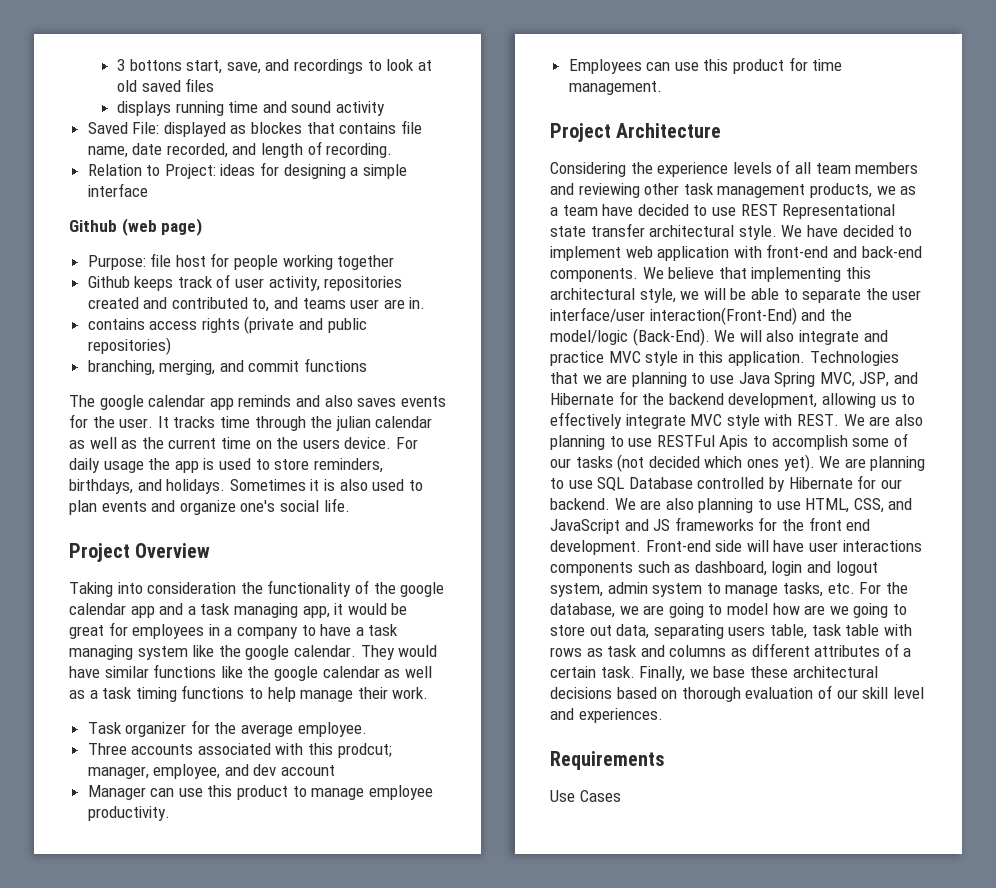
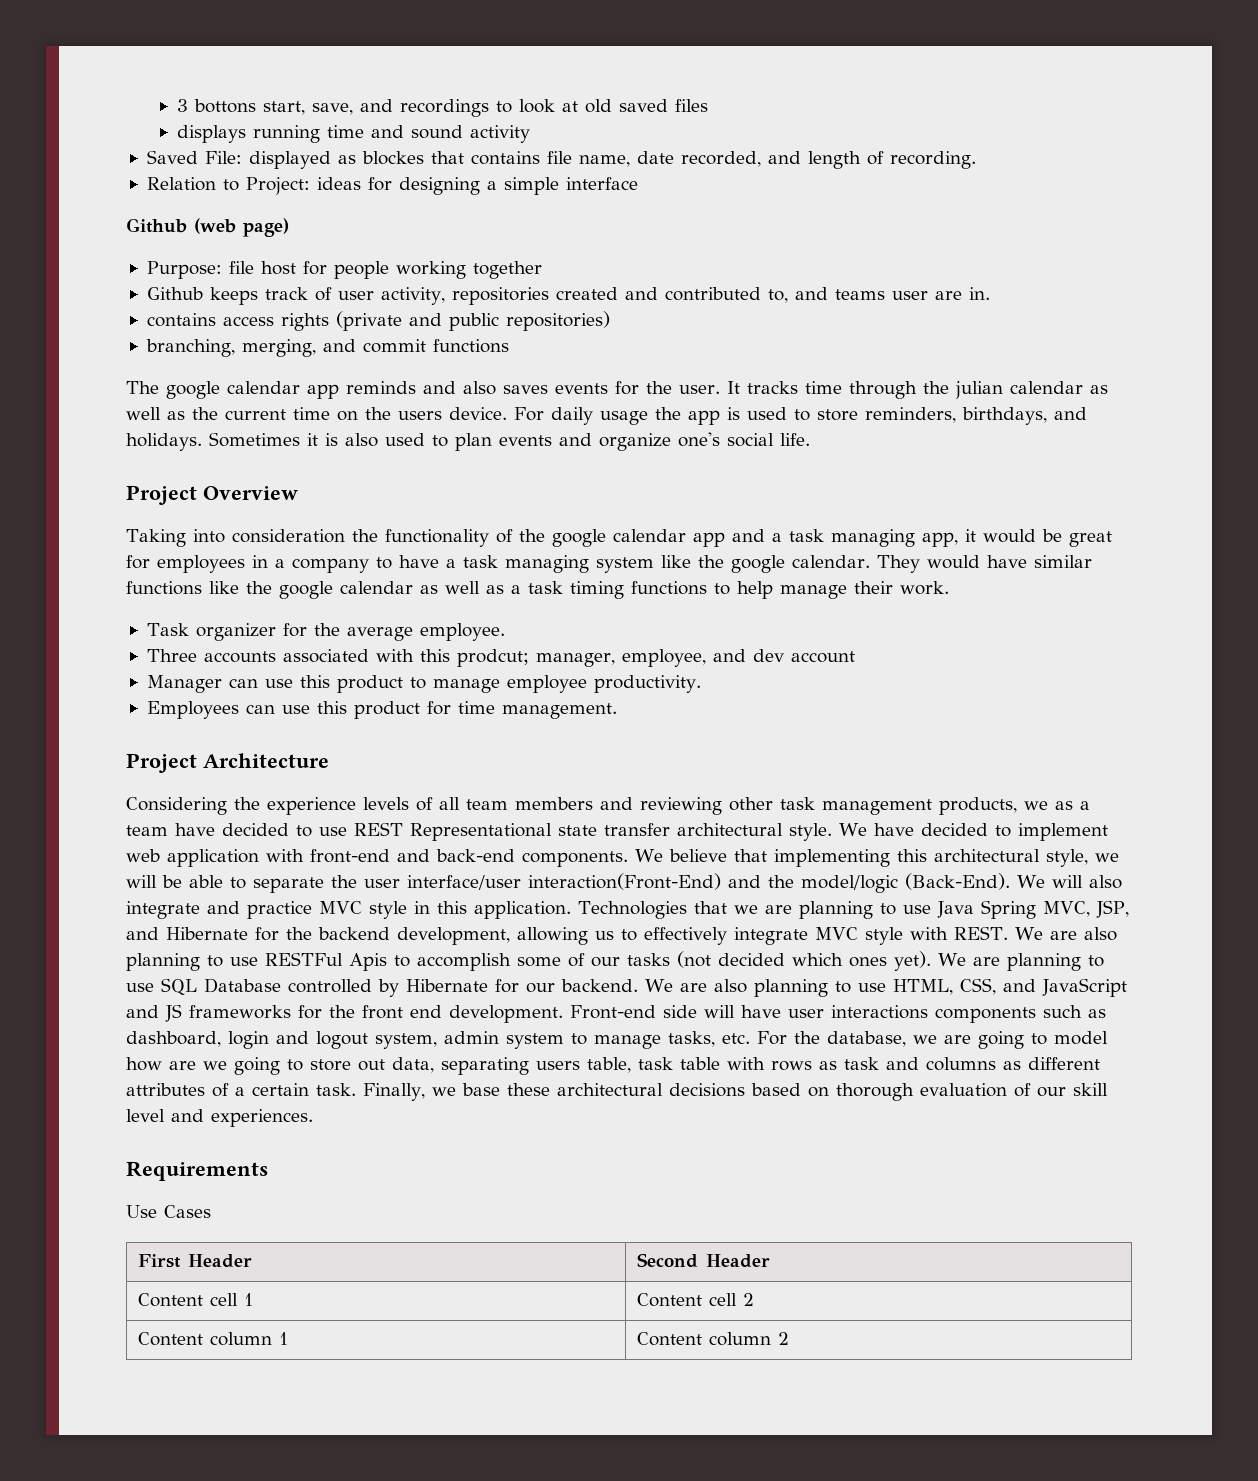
+ First Header | Second Header
+ Content cell 1 | Content cell 2
+ Content column 1 | Content column 2

